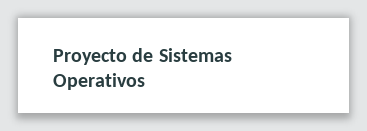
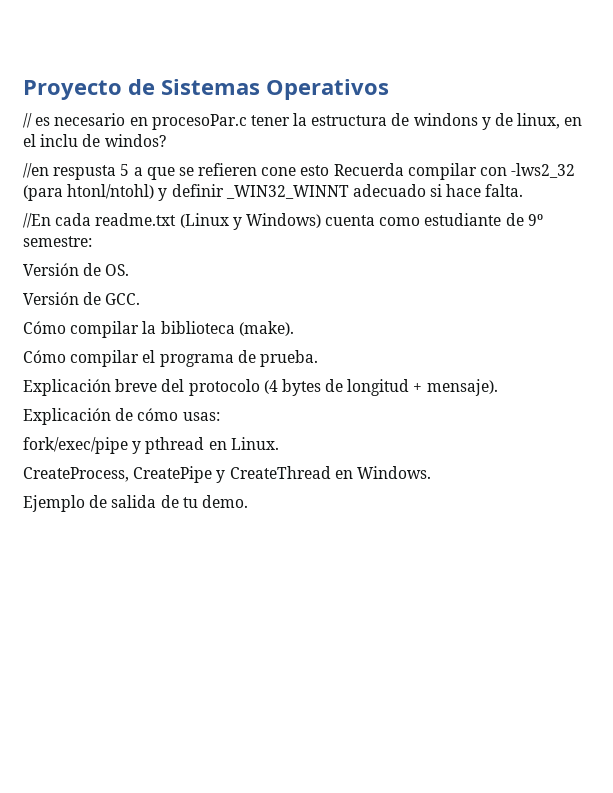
+ // es necesario en procesoPar.c tener la estructura de windons y de linux, en el inclu de windos?
+ //en respusta 5 a que se refieren cone esto Recuerda compilar con -lws2_32 (para htonl/ntohl) y definir _WIN32_WINNT adecuado si hace falta.
+ //En cada readme.txt (Linux y Windows) cuenta como estudiante de 9º semestre:
+ Versión de OS.
+ Versión de GCC.
+ Cómo compilar la biblioteca (make).
+ Cómo compilar el programa de prueba.
+ Explicación breve del protocolo (4 bytes de longitud + mensaje).
+ Explicación de cómo usas:
+ fork/exec/pipe y pthread en Linux.
+ CreateProcess, CreatePipe y CreateThread en Windows.
+ Ejemplo de salida de tu demo.

